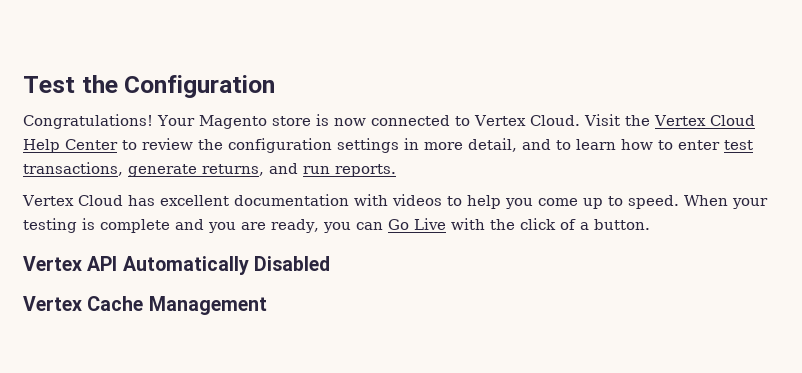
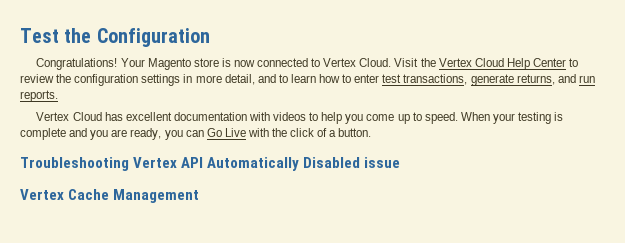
- Vertex API Automatically Disabled
+ Troubleshooting Vertex API Automatically Disabled issue

